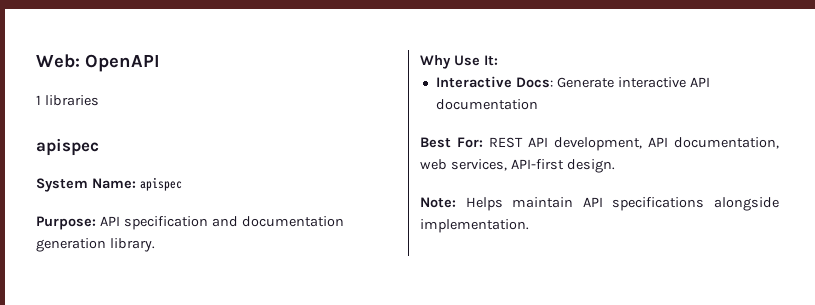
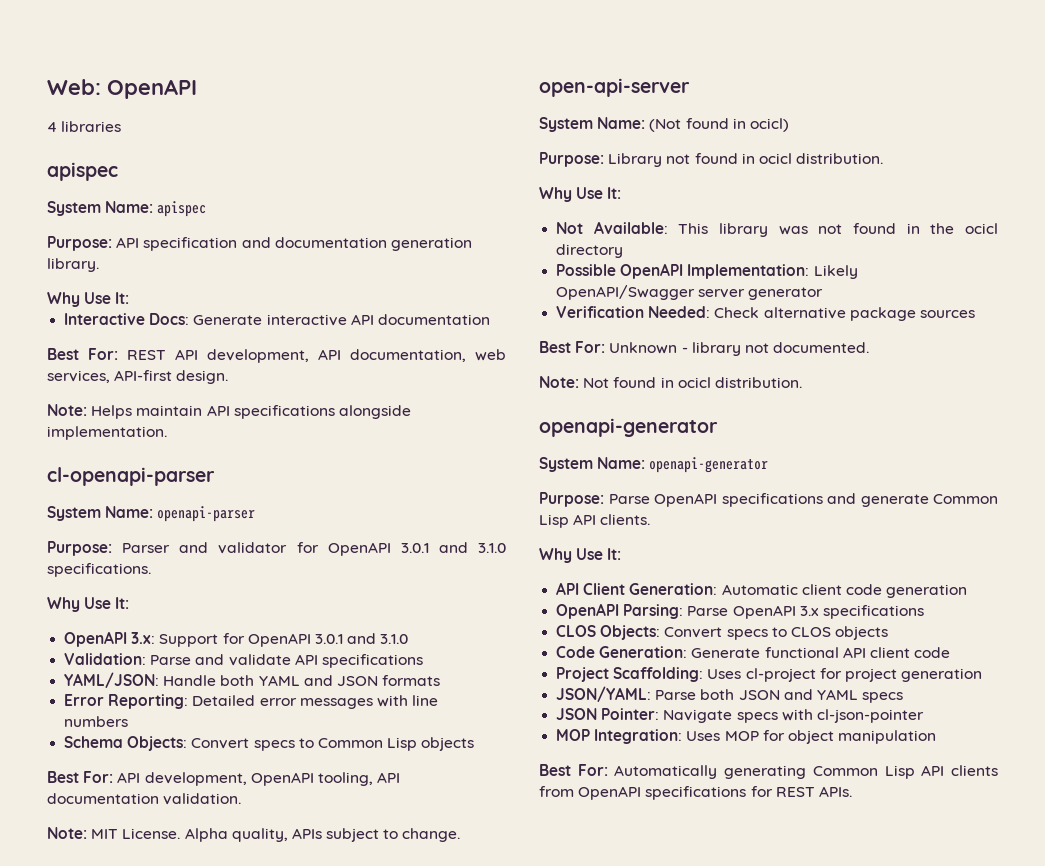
- 1 libraries
+ 4 libraries
+ cl-openapi-parser
+ System Name: openapi-parser
+ Purpose: Parser and validator for OpenAPI 3.0.1 and 3.1.0 specifications.
+ Why Use It:
+ OpenAPI 3.x: Support for OpenAPI 3.0.1 and 3.1.0
+ Validation: Parse and validate API specifications
+ YAML/JSON: Handle both YAML and JSON formats
+ Error Reporting: Detailed error messages with line numbers
+ Schema Objects: Convert specs to Common Lisp objects
+ Best For: API development, OpenAPI tooling, API documentation validation.
+ Note: MIT License. Alpha quality, APIs subject to change.
+ open-api-server
+ System Name: (Not found in ocicl)
+ Purpose: Library not found in ocicl distribution.
+ Why Use It:
+ Not Available: This library was not found in the ocicl directory
+ Possible OpenAPI Implementation: Likely OpenAPI/Swagger server generator
+ Verification Needed: Check alternative package sources
+ Best For: Unknown - library not documented.
+ Note: Not found in ocicl distribution.
+ openapi-generator
+ System Name: openapi-generator
+ Purpose: Parse OpenAPI specifications and generate Common Lisp API clients.
+ Why Use It:
+ API Client Generation: Automatic client code generation
+ OpenAPI Parsing: Parse OpenAPI 3.x specifications
+ CLOS Objects: Convert specs to CLOS objects
+ Code Generation: Generate functional API client code
+ Project Scaffolding: Uses cl-project for project generation
+ JSON/YAML: Parse both JSON and YAML specs
+ JSON Pointer: Navigate specs with cl-json-pointer
+ MOP Integration: Uses MOP for object manipulation
+ Best For: Automatically generating Common Lisp API clients from OpenAPI specifications for REST APIs.

